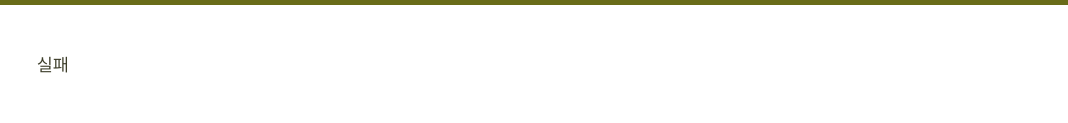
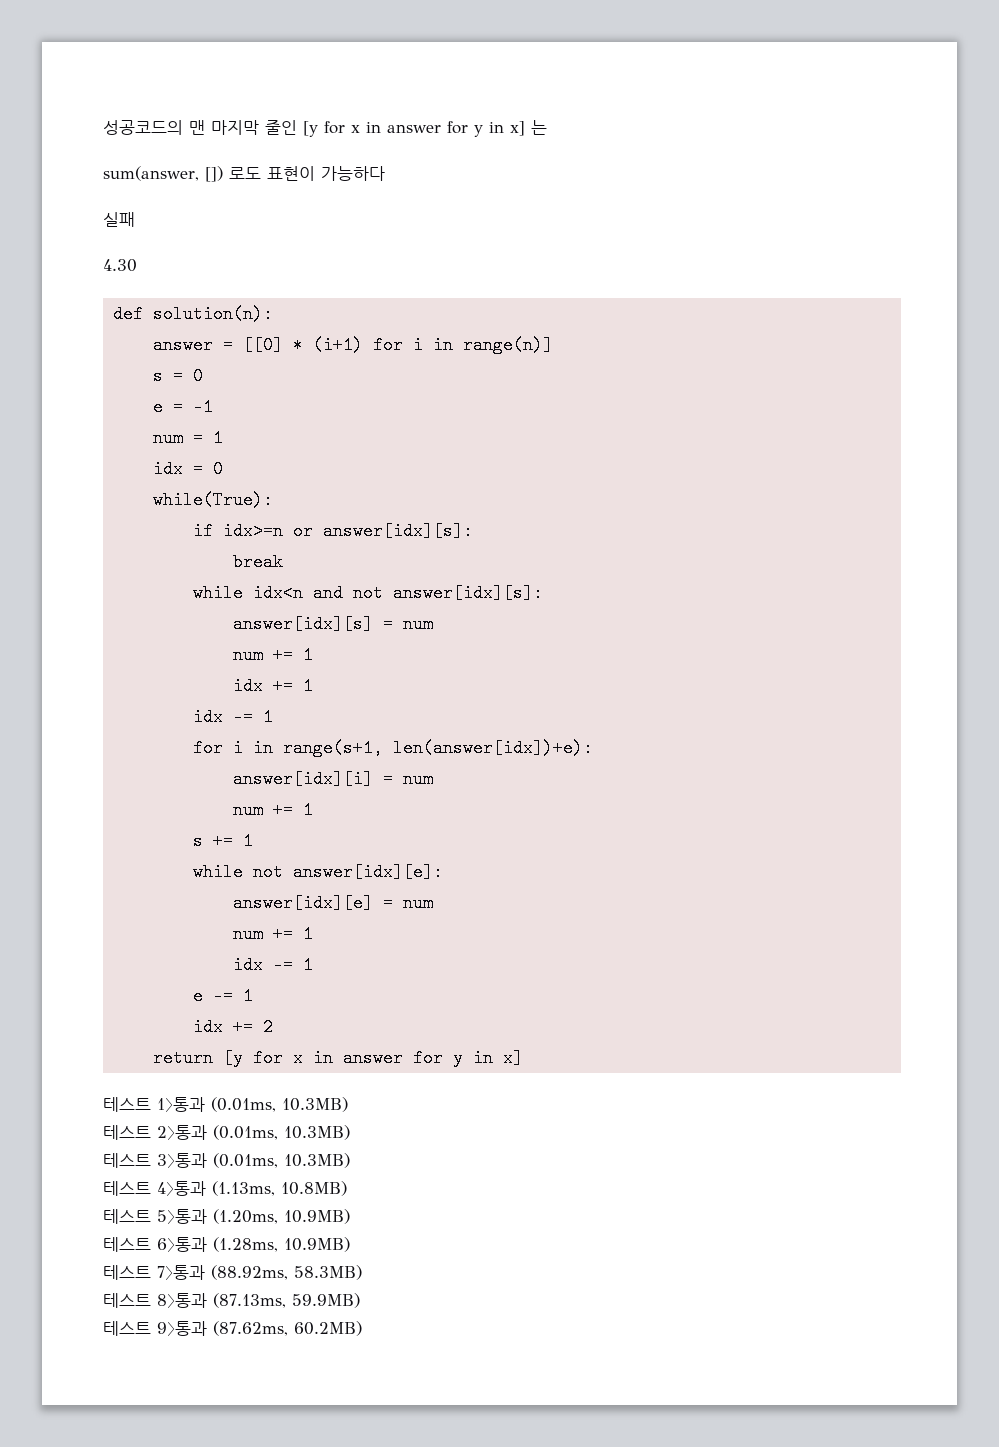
+ 성공코드의 맨 마지막 줄인 [y for x in answer for y in x] 는
+ sum(answer, []) 로도 표현이 가능하다
  실패
+ 4.30
+ def solution(n):
+ answer = [[0] * (i+1) for i in range(n)]
+ s = 0
+ e = -1
+ num = 1
+ idx = 0
+ while(True):
+ if idx>=n or answer[idx][s]:
+ break
+ while idx<n and not answer[idx][s]:
+ answer[idx][s] = num
+ num += 1
+ idx += 1
+ idx -= 1
+ for i in range(s+1, len(answer[idx])+e):
+ answer[idx][i] = num
+ num += 1
+ s += 1
+ while not answer[idx][e]:
+ answer[idx][e] = num
+ num += 1
+ idx -= 1
+ e -= 1
+ idx += 2
+ return [y for x in answer for y in x]
+ 테스트 1〉통과 (0.01ms, 10.3MB)
+ 테스트 2〉통과 (0.01ms, 10.3MB)
+ 테스트 3〉통과 (0.01ms, 10.3MB)
+ 테스트 4〉통과 (1.13ms, 10.8MB)
+ 테스트 5〉통과 (1.20ms, 10.9MB)
+ 테스트 6〉통과 (1.28ms, 10.9MB)
+ 테스트 7〉통과 (88.92ms, 58.3MB)
+ 테스트 8〉통과 (87.13ms, 59.9MB)
+ 테스트 9〉통과 (87.62ms, 60.2MB)

